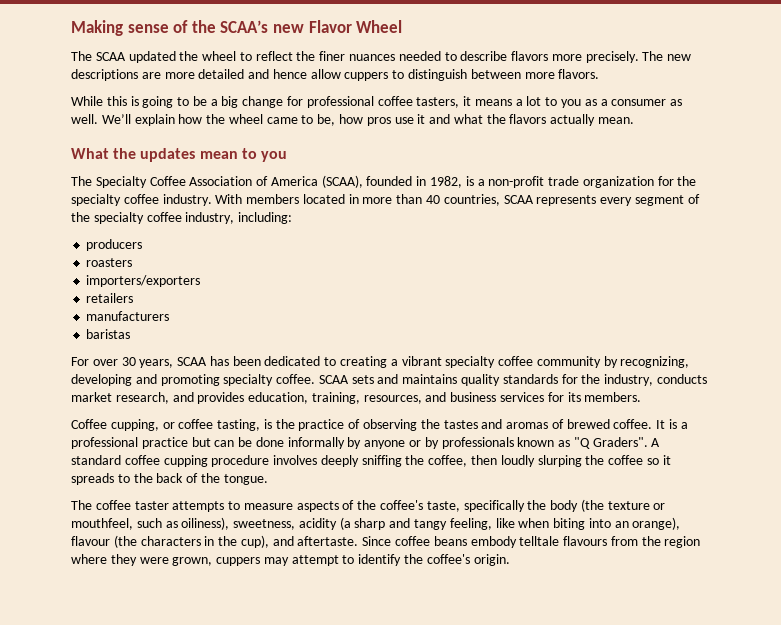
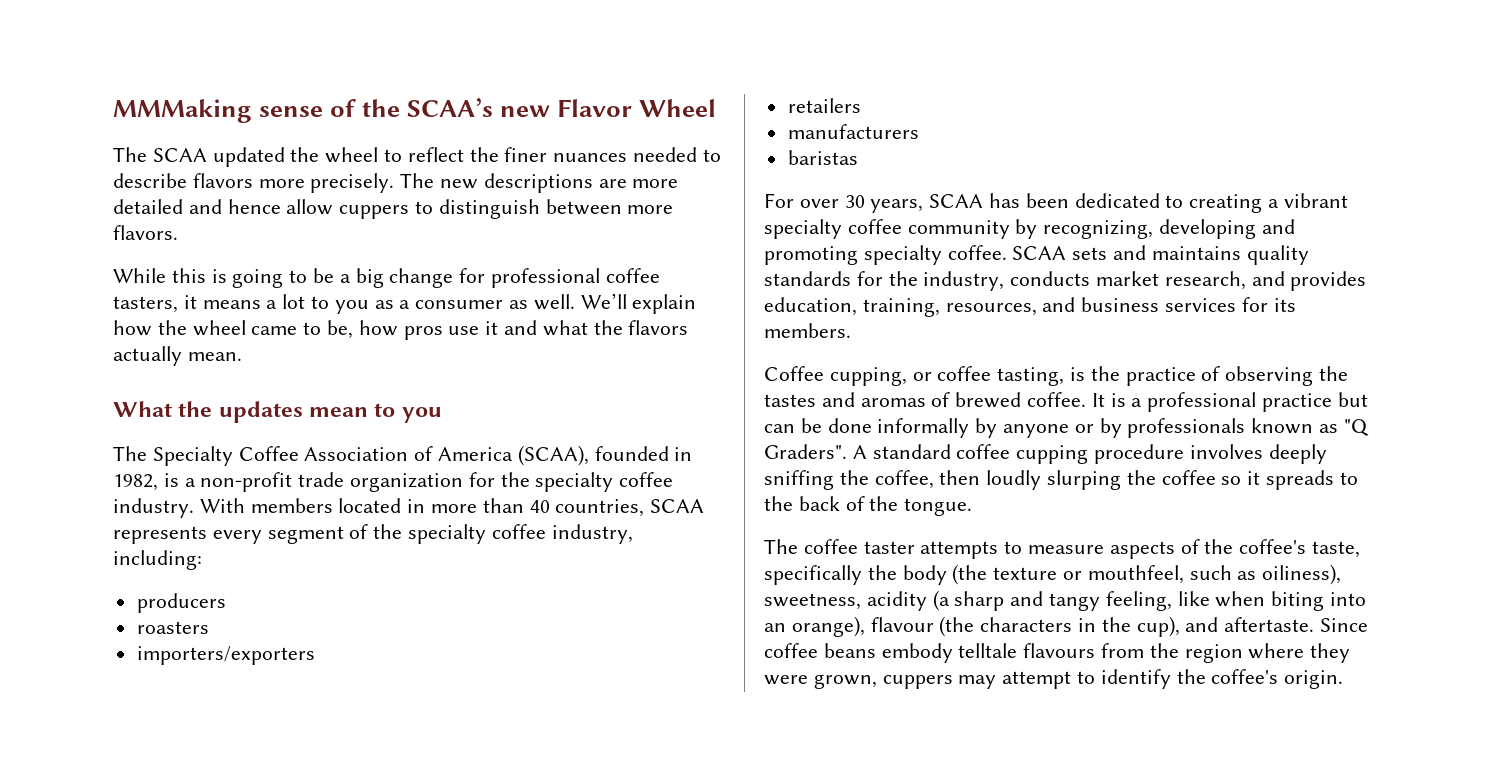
- Making sense of the SCAA’s new Flavor Wheel
+ MMMaking sense of the SCAA’s new Flavor Wheel

